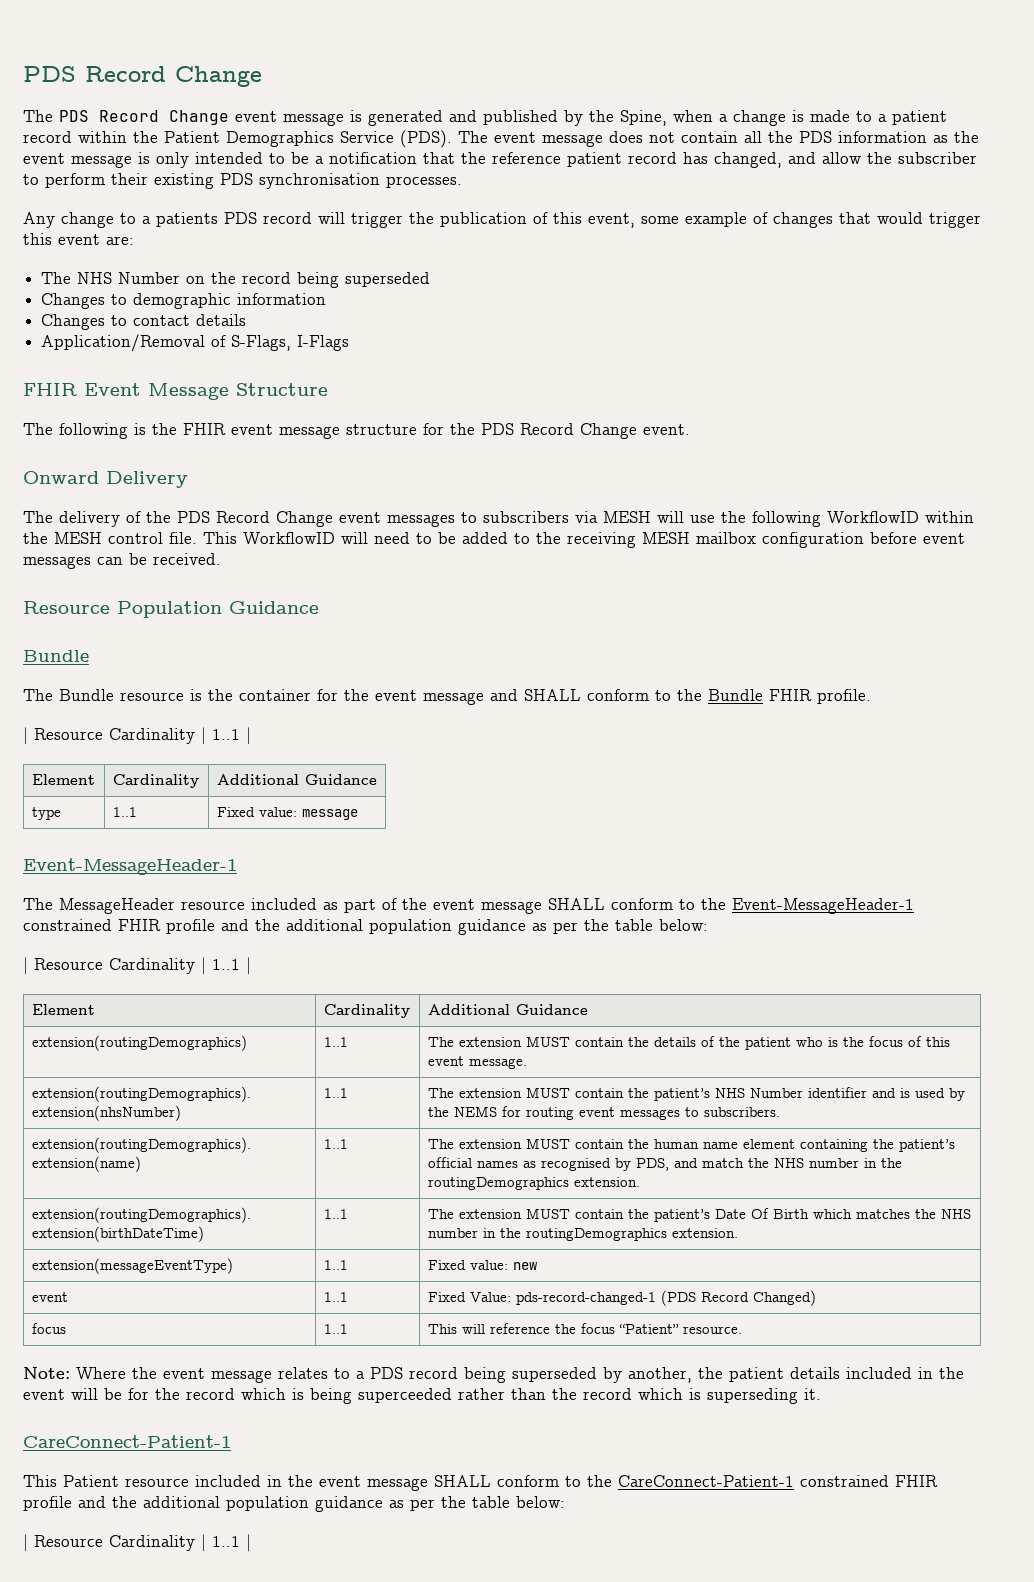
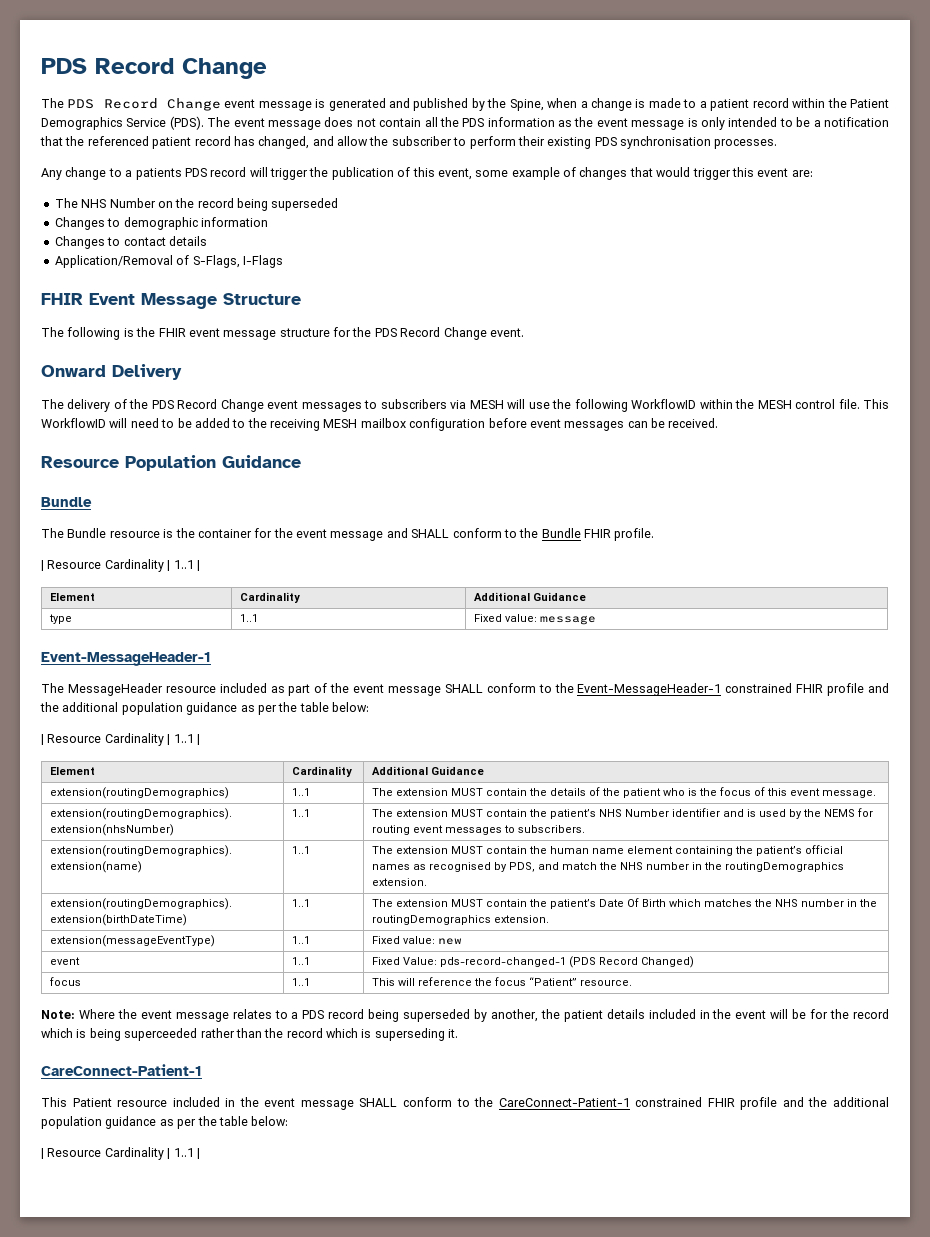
- The event message does not contain all the PDS information as the event message is only intended to be a notification that the reference patient record has changed, and allow the subscriber to perform their existing PDS synchronisation processes.
+ The event message does not contain all the PDS information as the event message is only intended to be a notification that the referenced patient record has changed, and allow the subscriber to perform their existing PDS synchronisation processes.

